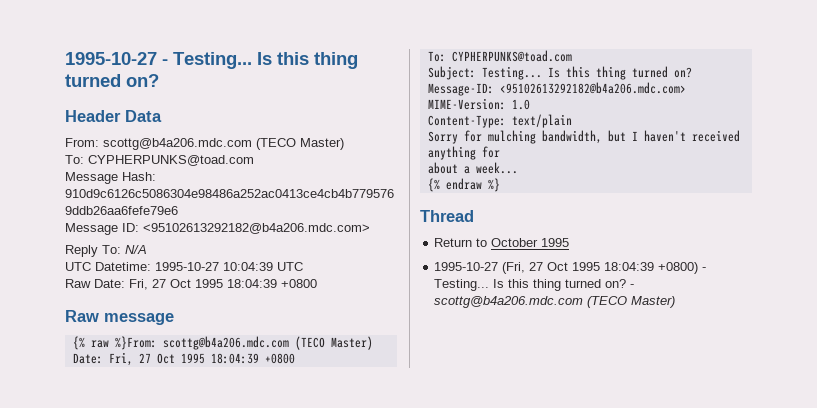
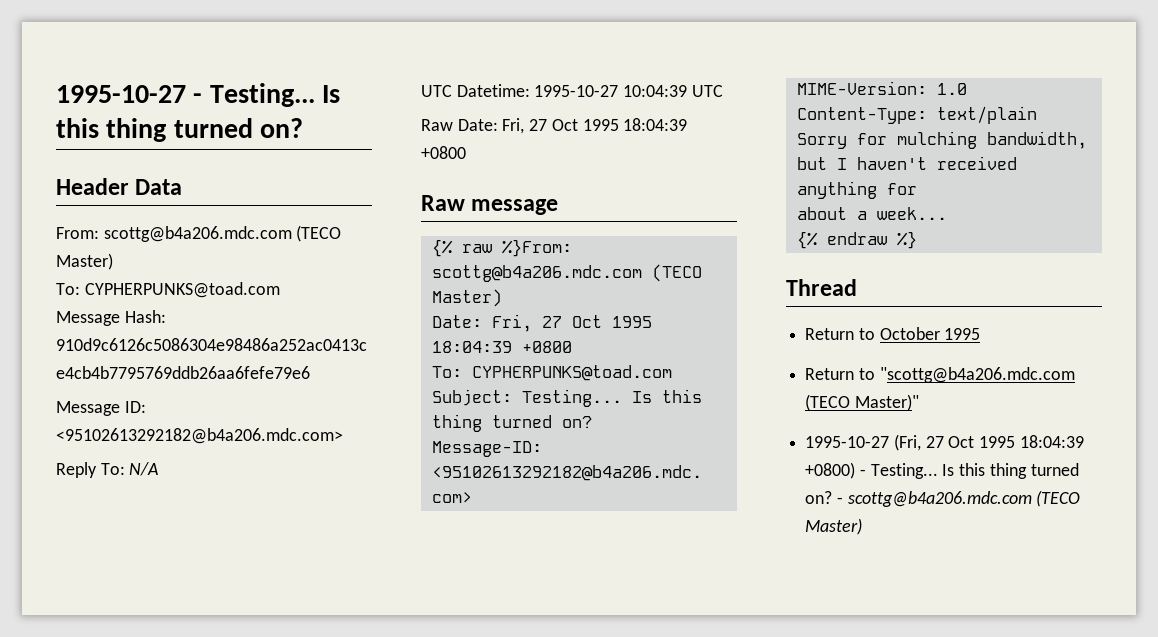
+ Return to "scottg@b4a206.mdc.com (TECO Master)"

